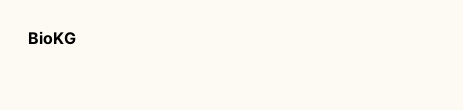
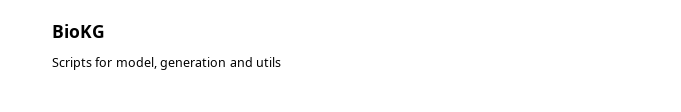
+ Scripts for model, generation and utils

